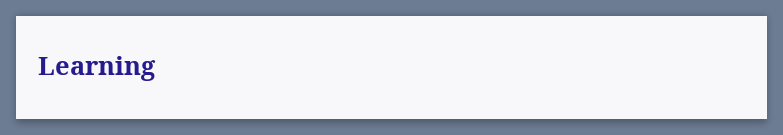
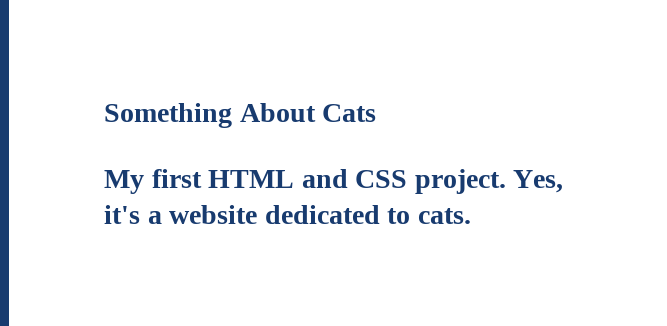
- Learning
+ Something About Cats
+ My first HTML and CSS project. Yes, it's a website dedicated to cats.

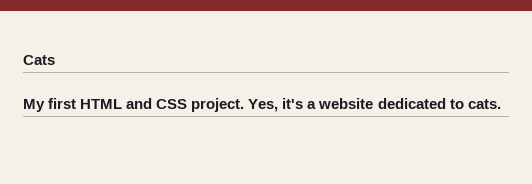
- Something About Cats
+ Cats

